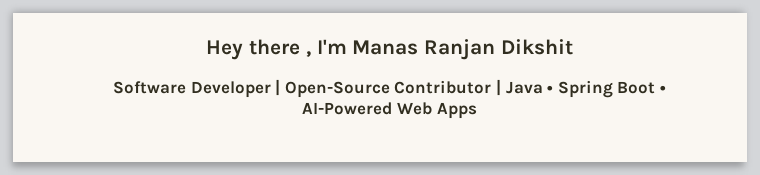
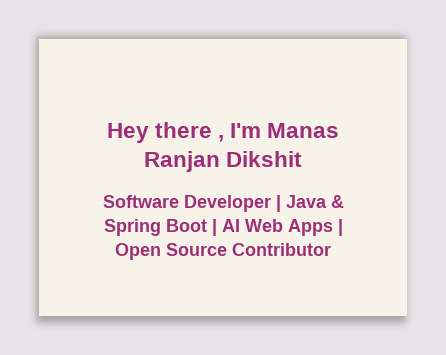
- Software Developer | Open-Source Contributor | Java • Spring Boot • AI-Powered Web Apps
+ Software Developer | Java & Spring Boot | AI Web Apps | Open Source Contributor

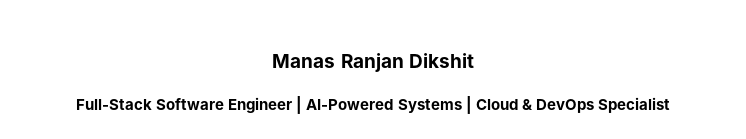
- Hey there , I'm Manas Ranjan Dikshit
+ Manas Ranjan Dikshit
- Software Developer | Java & Spring Boot | AI Web Apps | Open Source Contributor
+ Full-Stack Software Engineer | AI-Powered Systems | Cloud & DevOps Specialist

